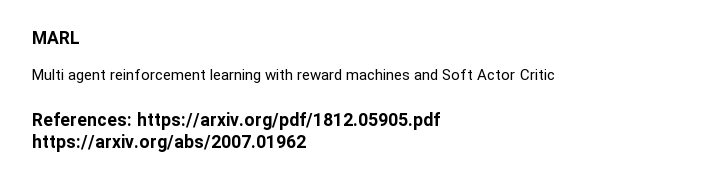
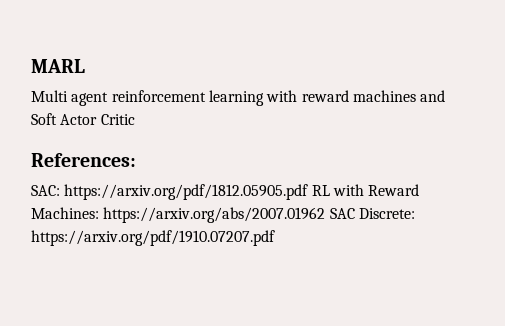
- References: https://arxiv.org/pdf/1812.05905.pdf https://arxiv.org/abs/2007.01962
+ References:
+ SAC: https://arxiv.org/pdf/1812.05905.pdf RL with Reward Machines: https://arxiv.org/abs/2007.01962 SAC Discrete: https://arxiv.org/pdf/1910.07207.pdf

